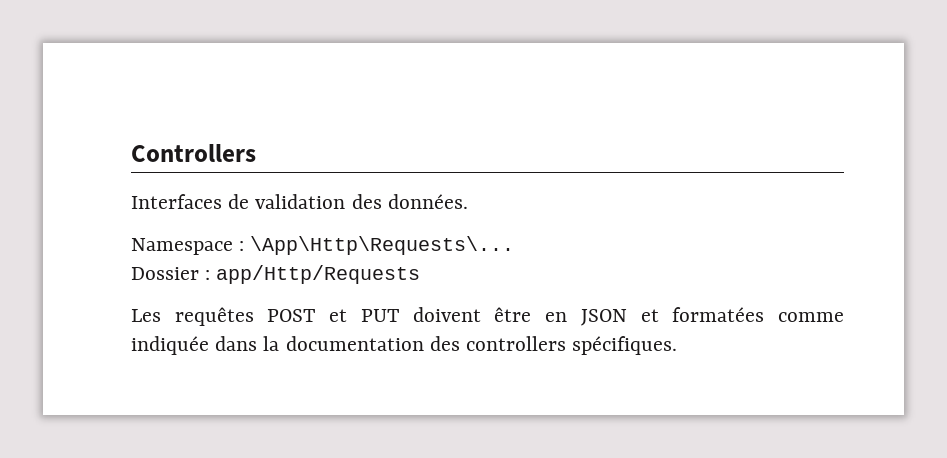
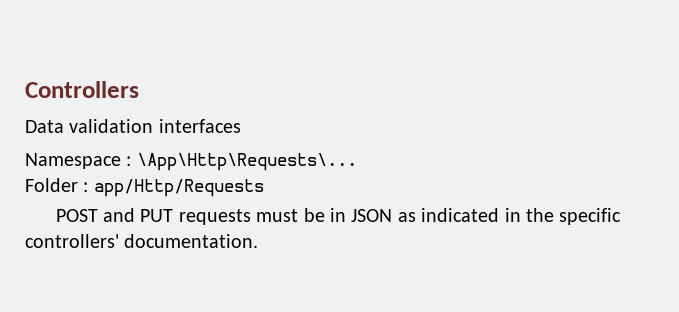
- Interfaces de validation des données.
+ Data validation interfaces
- Dossier : app/Http/Requests
+ Folder : app/Http/Requests
- Les requêtes POST et PUT doivent être en JSON et formatées comme indiquée dans la documentation des controllers spécifiques.
+ POST and PUT requests must be in JSON as indicated in the specific controllers' documentation.

